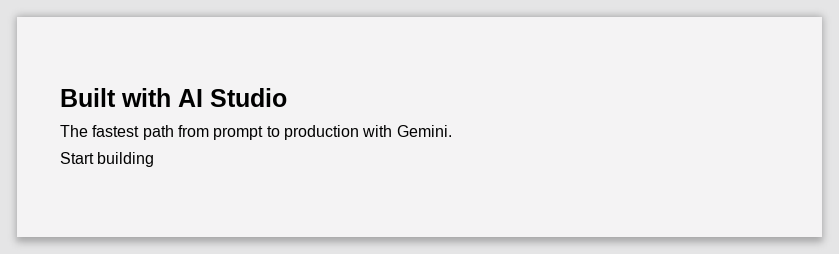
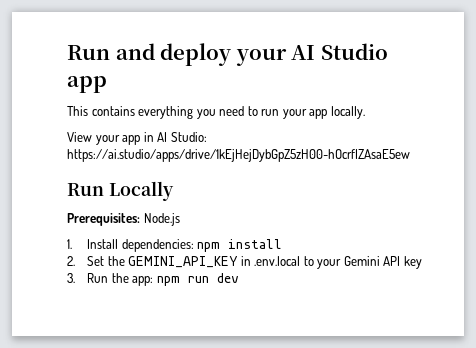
- Built with AI Studio
- The fastest path from prompt to production with Gemini.
- Start building
+ Run and deploy your AI Studio app
+ This contains everything you need to run your app locally.
+ View your app in AI Studio: https://ai.studio/apps/drive/1kEjHejDybGpZ5zH00-hOcrfIZAsaE5ew
+ Run Locally
+ Prerequisites: Node.js
+ 1. Install dependencies: npm install
+ 2. Set the GEMINI_API_KEY in .env.local to your Gemini API key
+ 3. Run the app: npm run dev

